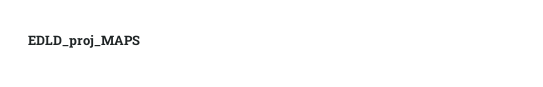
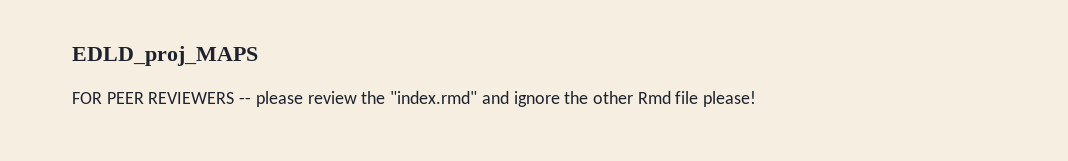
+ FOR PEER REVIEWERS -- please review the "index.rmd" and ignore the other Rmd file please!

